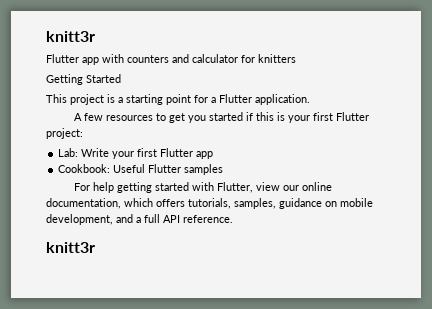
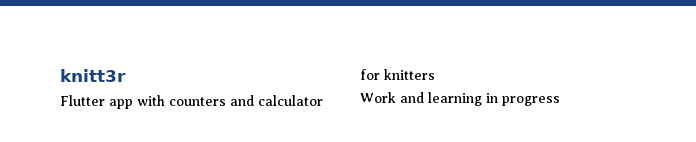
- Getting Started
- This project is a starting point for a Flutter application.
- A few resources to get you started if this is your first Flutter project:
- Lab: Write your first Flutter app
- Cookbook: Useful Flutter samples
- For help getting started with Flutter, view our online documentation, which offers tutorials, samples, guidance on mobile development, and a full API reference.
- knitt3r
+ Work and learning in progress

